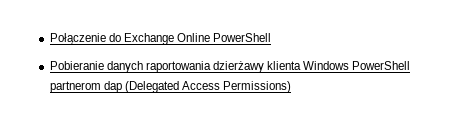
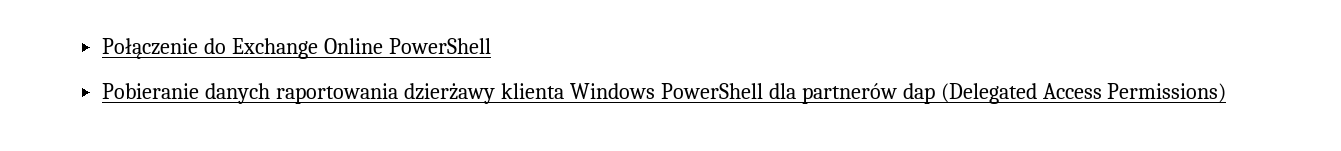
- Pobieranie danych raportowania dzierżawy klienta Windows PowerShell partnerom dap (Delegated Access Permissions)
+ Pobieranie danych raportowania dzierżawy klienta Windows PowerShell dla partnerów dap (Delegated Access Permissions)

